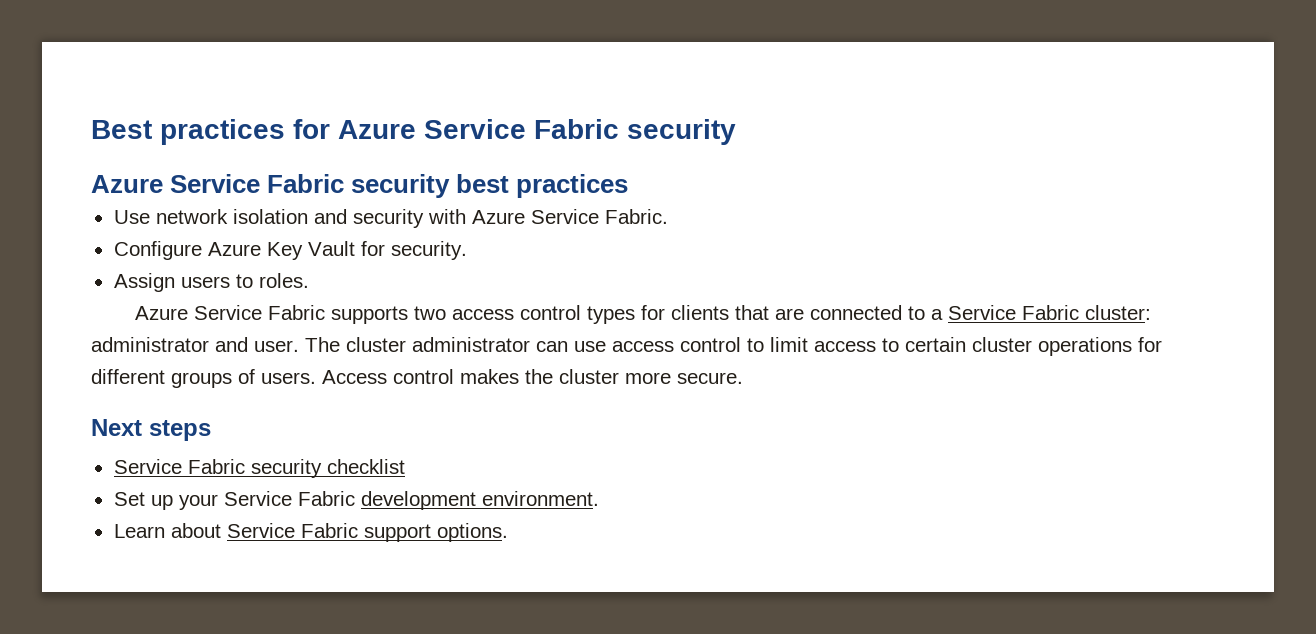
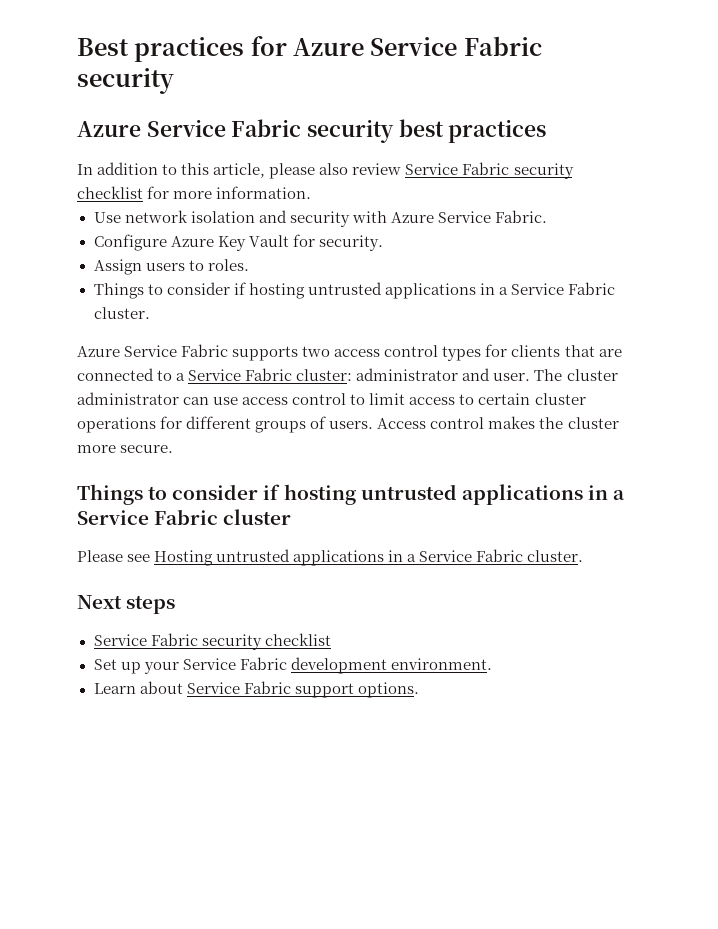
+ In addition to this article, please also review Service Fabric security checklist for more information.
+ Things to consider if hosting untrusted applications in a Service Fabric cluster.
+ Things to consider if hosting untrusted applications in a Service Fabric cluster
+ Please see Hosting untrusted applications in a Service Fabric cluster.

